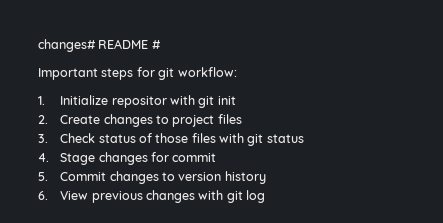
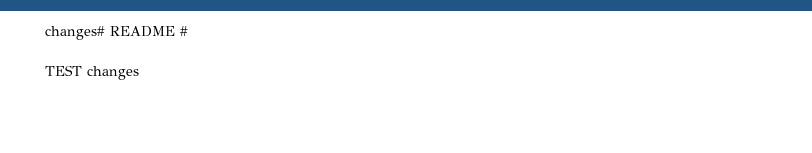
- Important steps for git workflow:
- 1. Initialize repositor with git init
- 2. Create changes to project files
- 3. Check status of those files with git status
- 4. Stage changes for commit
- 5. Commit changes to version history
- 6. View previous changes with git log
+ TEST changes

